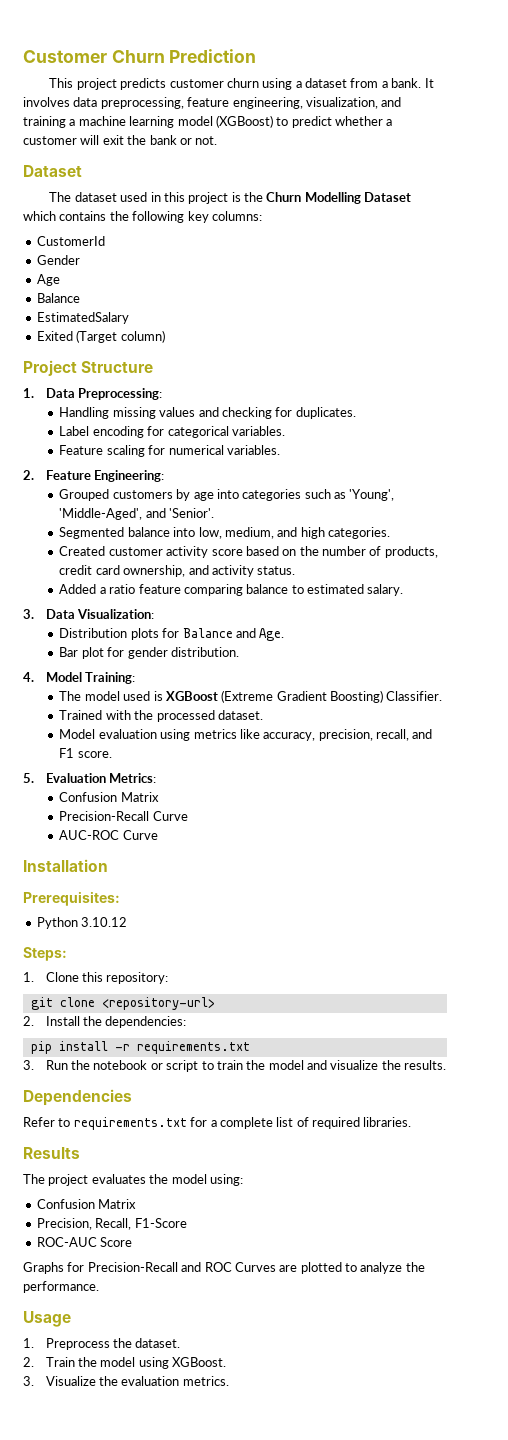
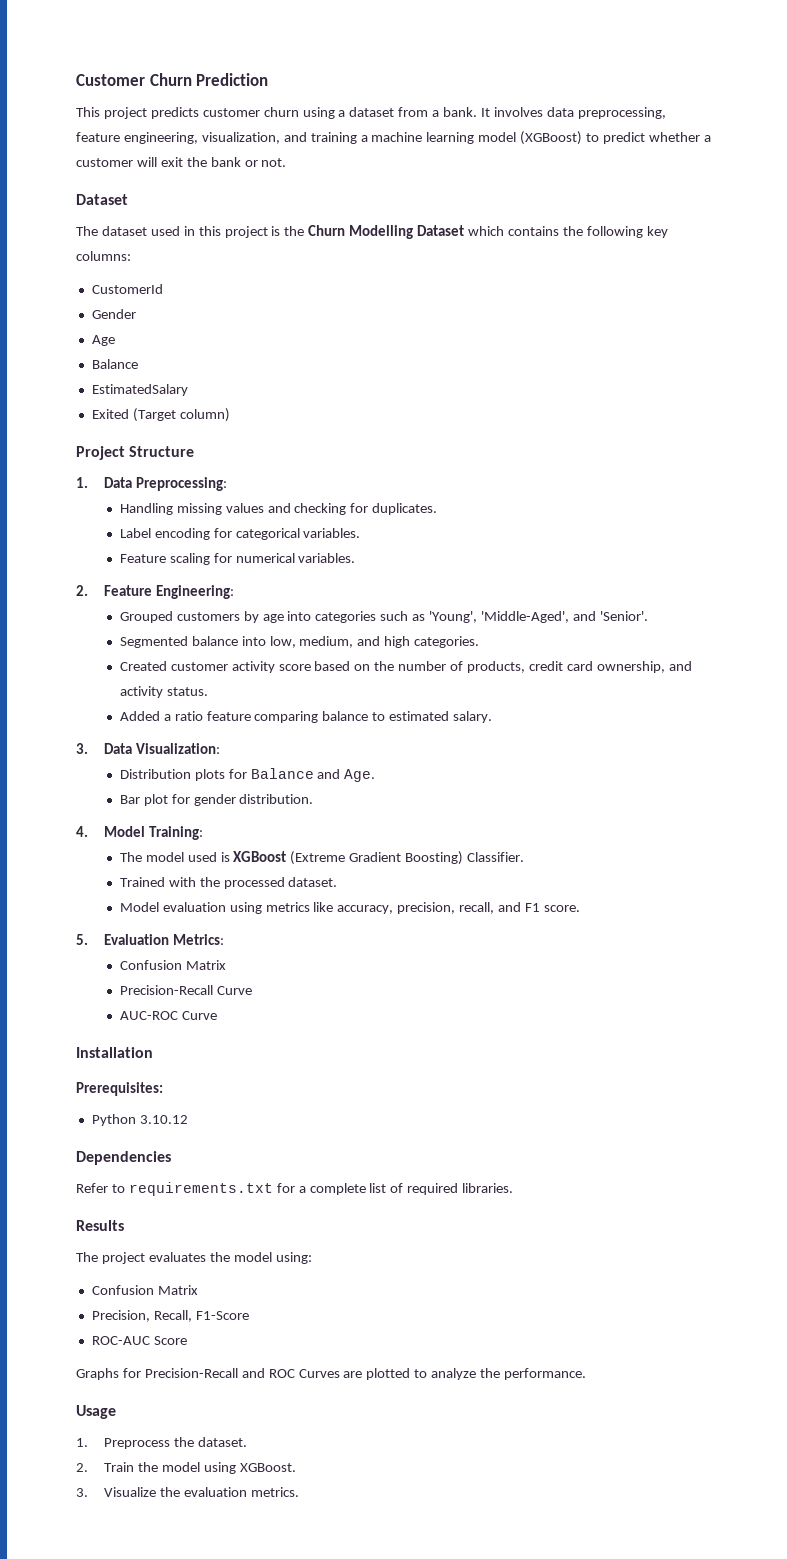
- Steps:
- 1. Clone this repository:
- git clone <repository-url>
- 2. Install the dependencies:
- pip install -r requirements.txt
- 3. Run the notebook or script to train the model and visualize the results.

